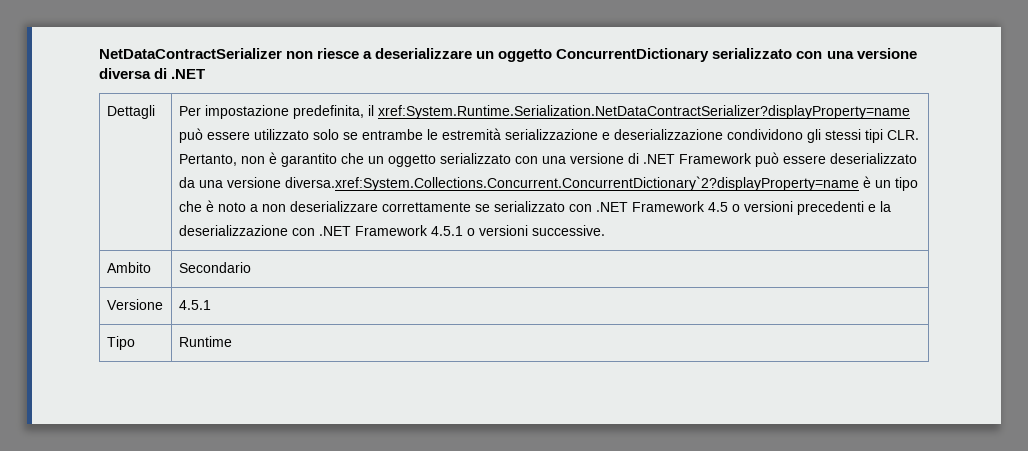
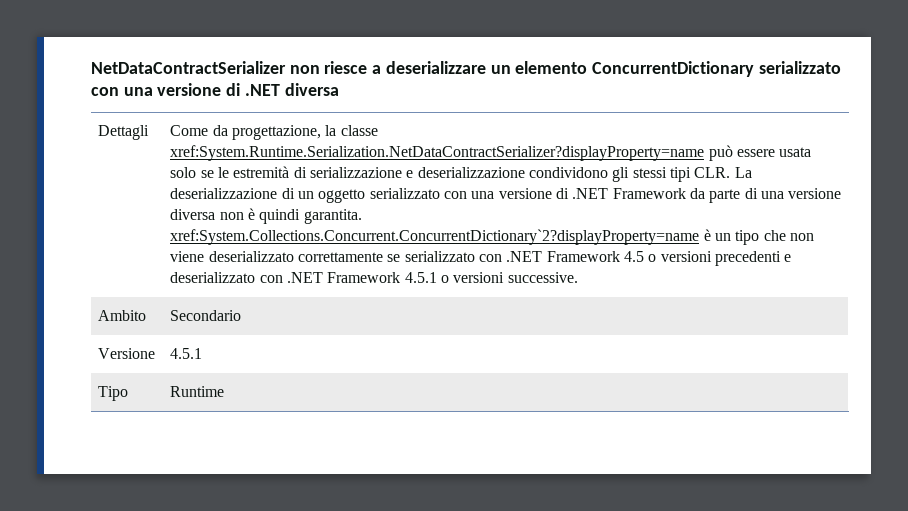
- NetDataContractSerializer non riesce a deserializzare un oggetto ConcurrentDictionary serializzato con una versione diversa di .NET
+ NetDataContractSerializer non riesce a deserializzare un elemento ConcurrentDictionary serializzato con una versione di .NET diversa
- Per impostazione predefinita, il xref:System.Runtime.Serialization.NetDataContractSerializer?displayProperty=name può essere utilizzato solo se entrambe le estremità serializzazione e deserializzazione condividono gli stessi tipi CLR. Pertanto, non è garantito che un oggetto serializzato con una versione di .NET Framework può essere deserializzato da una versione diversa.xref:System.Collections.Concurrent.ConcurrentDictionary`2?displayProperty=name è un tipo che è noto a non deserializzare correttamente se serializzato con .NET Framework 4.5 o versioni precedenti e la deserializzazione con .NET Framework 4.5.1 o versioni successive.
+ Come da progettazione, la classe xref:System.Runtime.Serialization.NetDataContractSerializer?displayProperty=name può essere usata solo se le estremità di serializzazione e deserializzazione condividono gli stessi tipi CLR. La deserializzazione di un oggetto serializzato con una versione di .NET Framework da parte di una versione diversa non è quindi garantita. xref:System.Collections.Concurrent.ConcurrentDictionary`2?displayProperty=name è un tipo che non viene deserializzato correttamente se serializzato con .NET Framework 4.5 o versioni precedenti e deserializzato con .NET Framework 4.5.1 o versioni successive.

